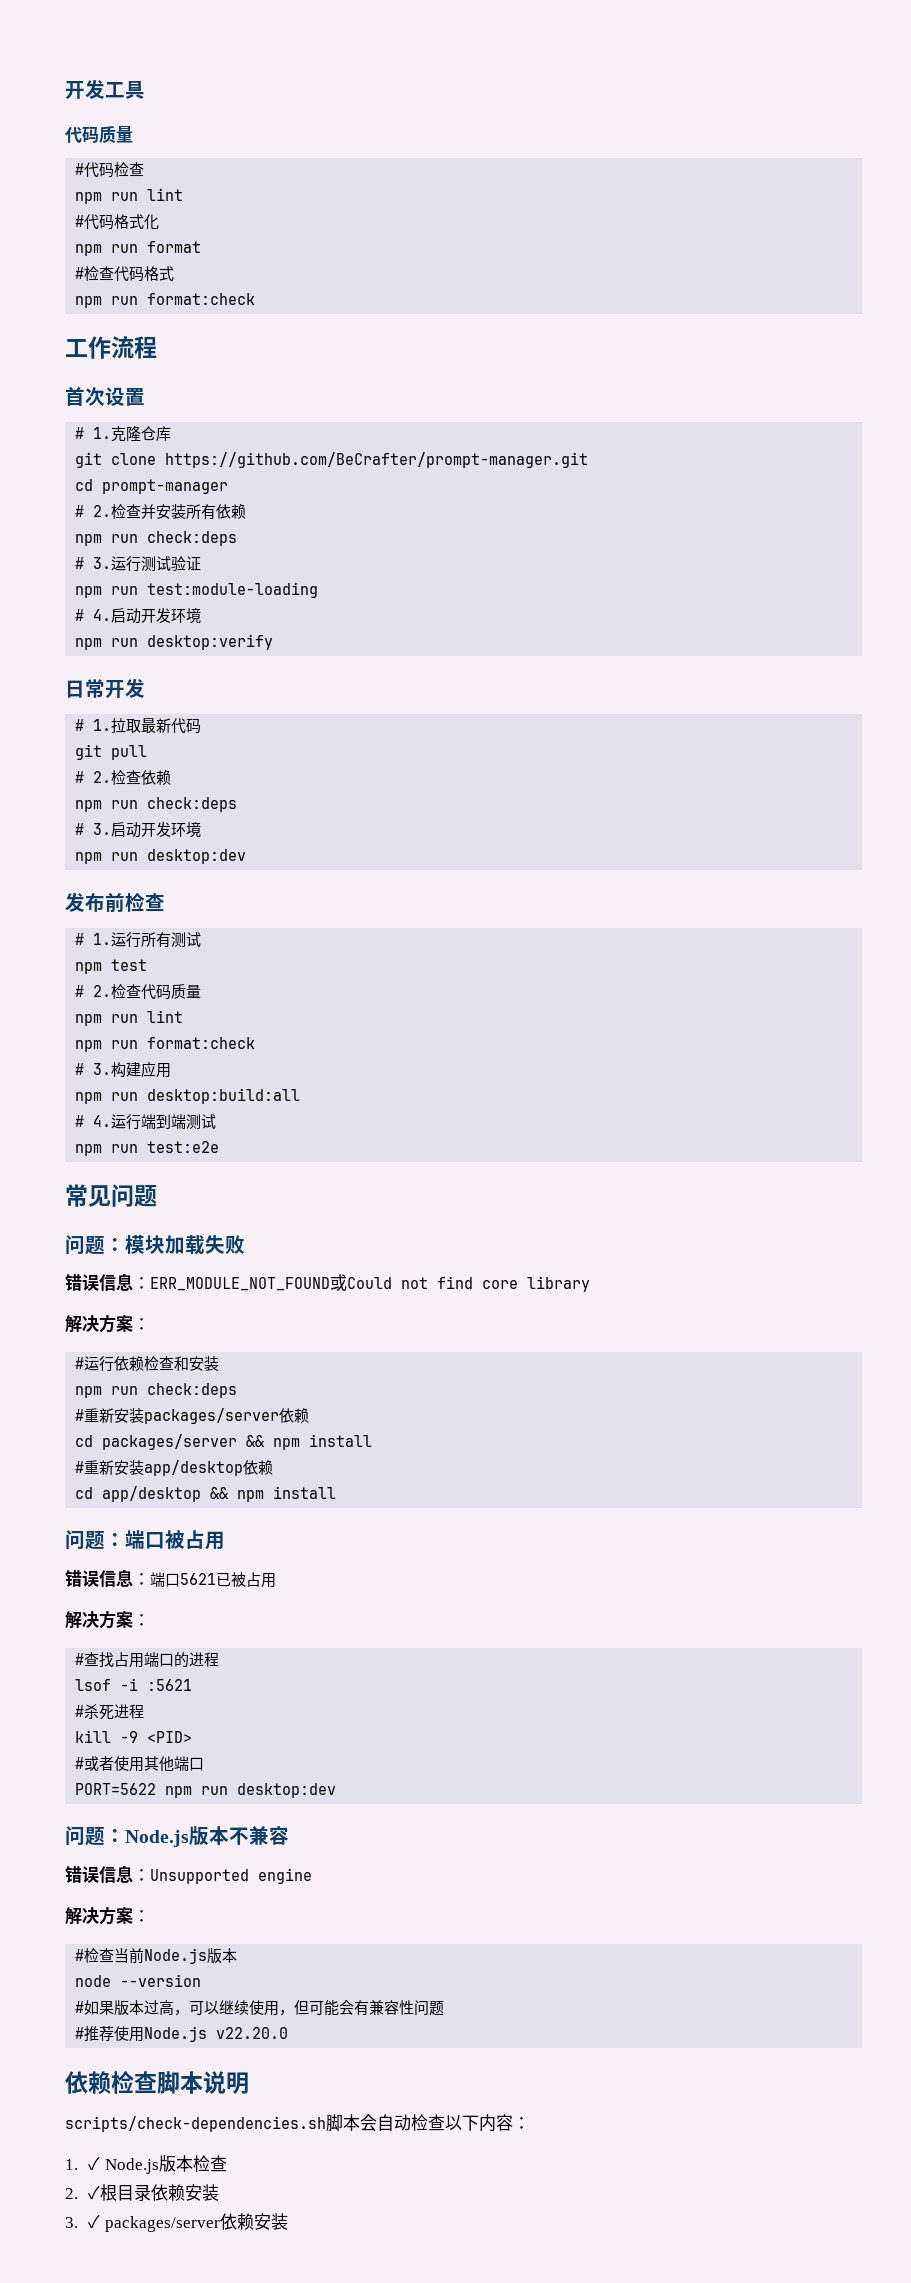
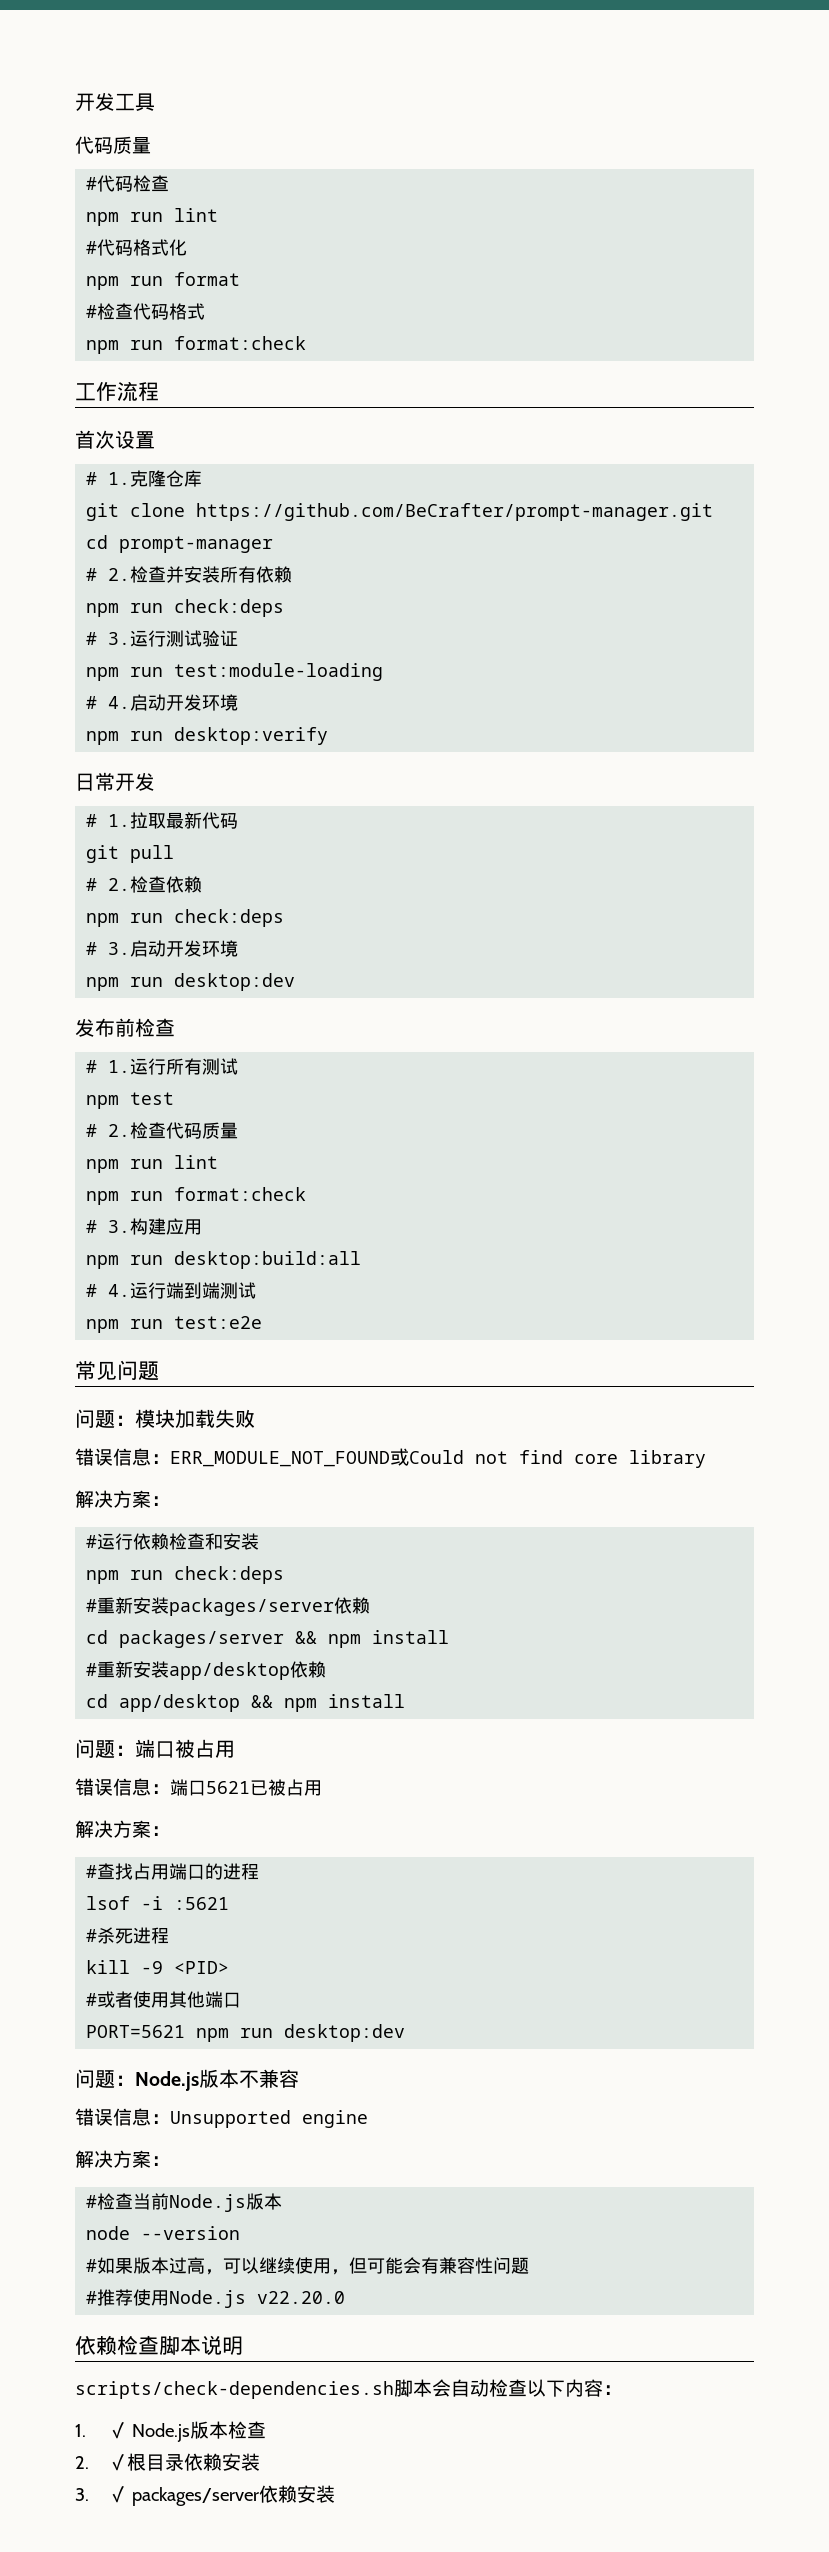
- PORT=5622 npm run desktop:dev
+ PORT=5621 npm run desktop:dev

